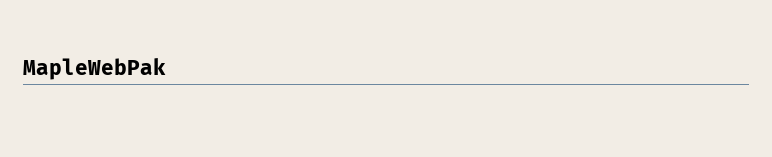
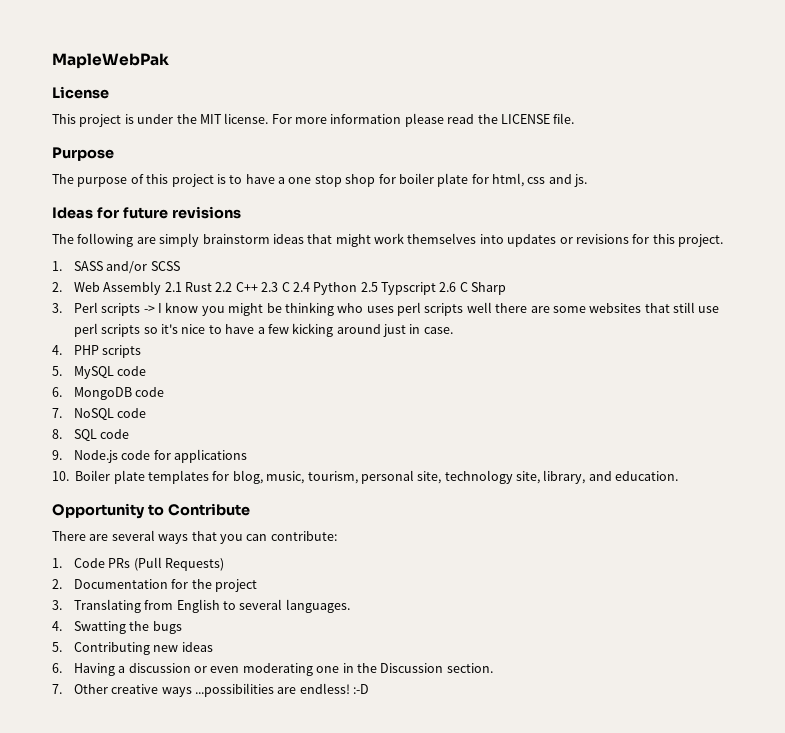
+ License
+ This project is under the MIT license. For more information please read the LICENSE file.
+ Purpose
+ The purpose of this project is to have a one stop shop for boiler plate for html, css and js.
+ Ideas for future revisions
+ The following are simply brainstorm ideas that might work themselves into updates or revisions for this project.
+ 1. SASS and/or SCSS
+ 2. Web Assembly 2.1 Rust 2.2 C++ 2.3 C 2.4 Python 2.5 Typscript 2.6 C Sharp
+ 3. Perl scripts -> I know you might be thinking who uses perl scripts well there are some websites that still use perl scripts so it's nice to have a few kicking around just in case.
+ 4. PHP scripts
+ 5. MySQL code
+ 6. MongoDB code
+ 7. NoSQL code
+ 8. SQL code
+ 9. Node.js code for applications
+ 10. Boiler plate templates for blog, music, tourism, personal site, technology site, library, and education.
+ Opportunity to Contribute
+ There are several ways that you can contribute:
+ 1. Code PRs (Pull Requests)
+ 2. Documentation for the project
+ 3. Translating from English to several languages.
+ 4. Swatting the bugs
+ 5. Contributing new ideas
+ 6. Having a discussion or even moderating one in the Discussion section.
+ 7. Other creative ways ...possibilities are endless! :-D

